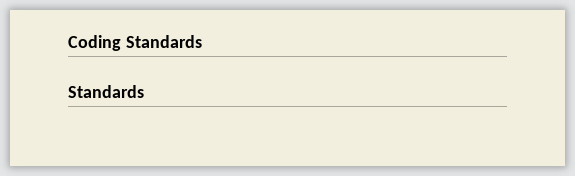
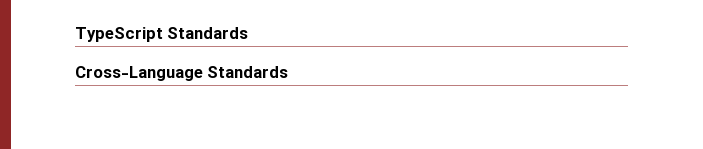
- Coding Standards
- Standards
+ TypeScript Standards
+ Cross-Language Standards

